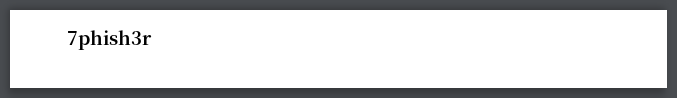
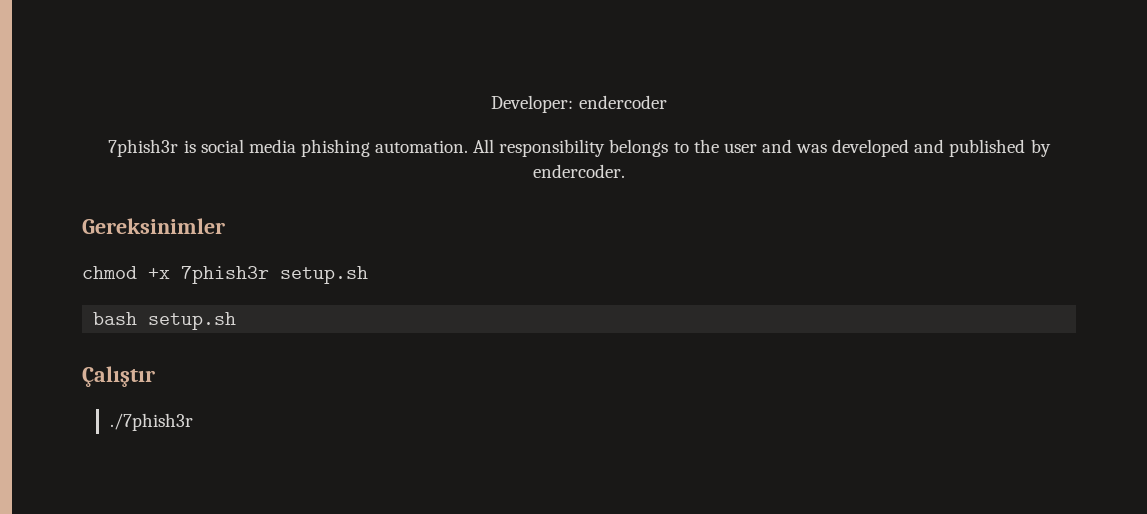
- 7phish3r
+ Developer: endercoder
+ 7phish3r is social media phishing automation. All responsibility belongs to the user and was developed and published by endercoder.
+ Gereksinimler
+ chmod +x 7phish3r setup.sh
+ bash setup.sh
+ Çalıştır
+ ./7phish3r

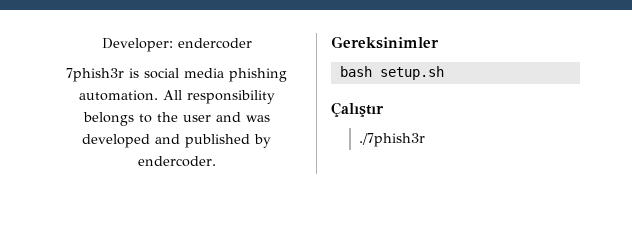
- chmod +x 7phish3r setup.sh

